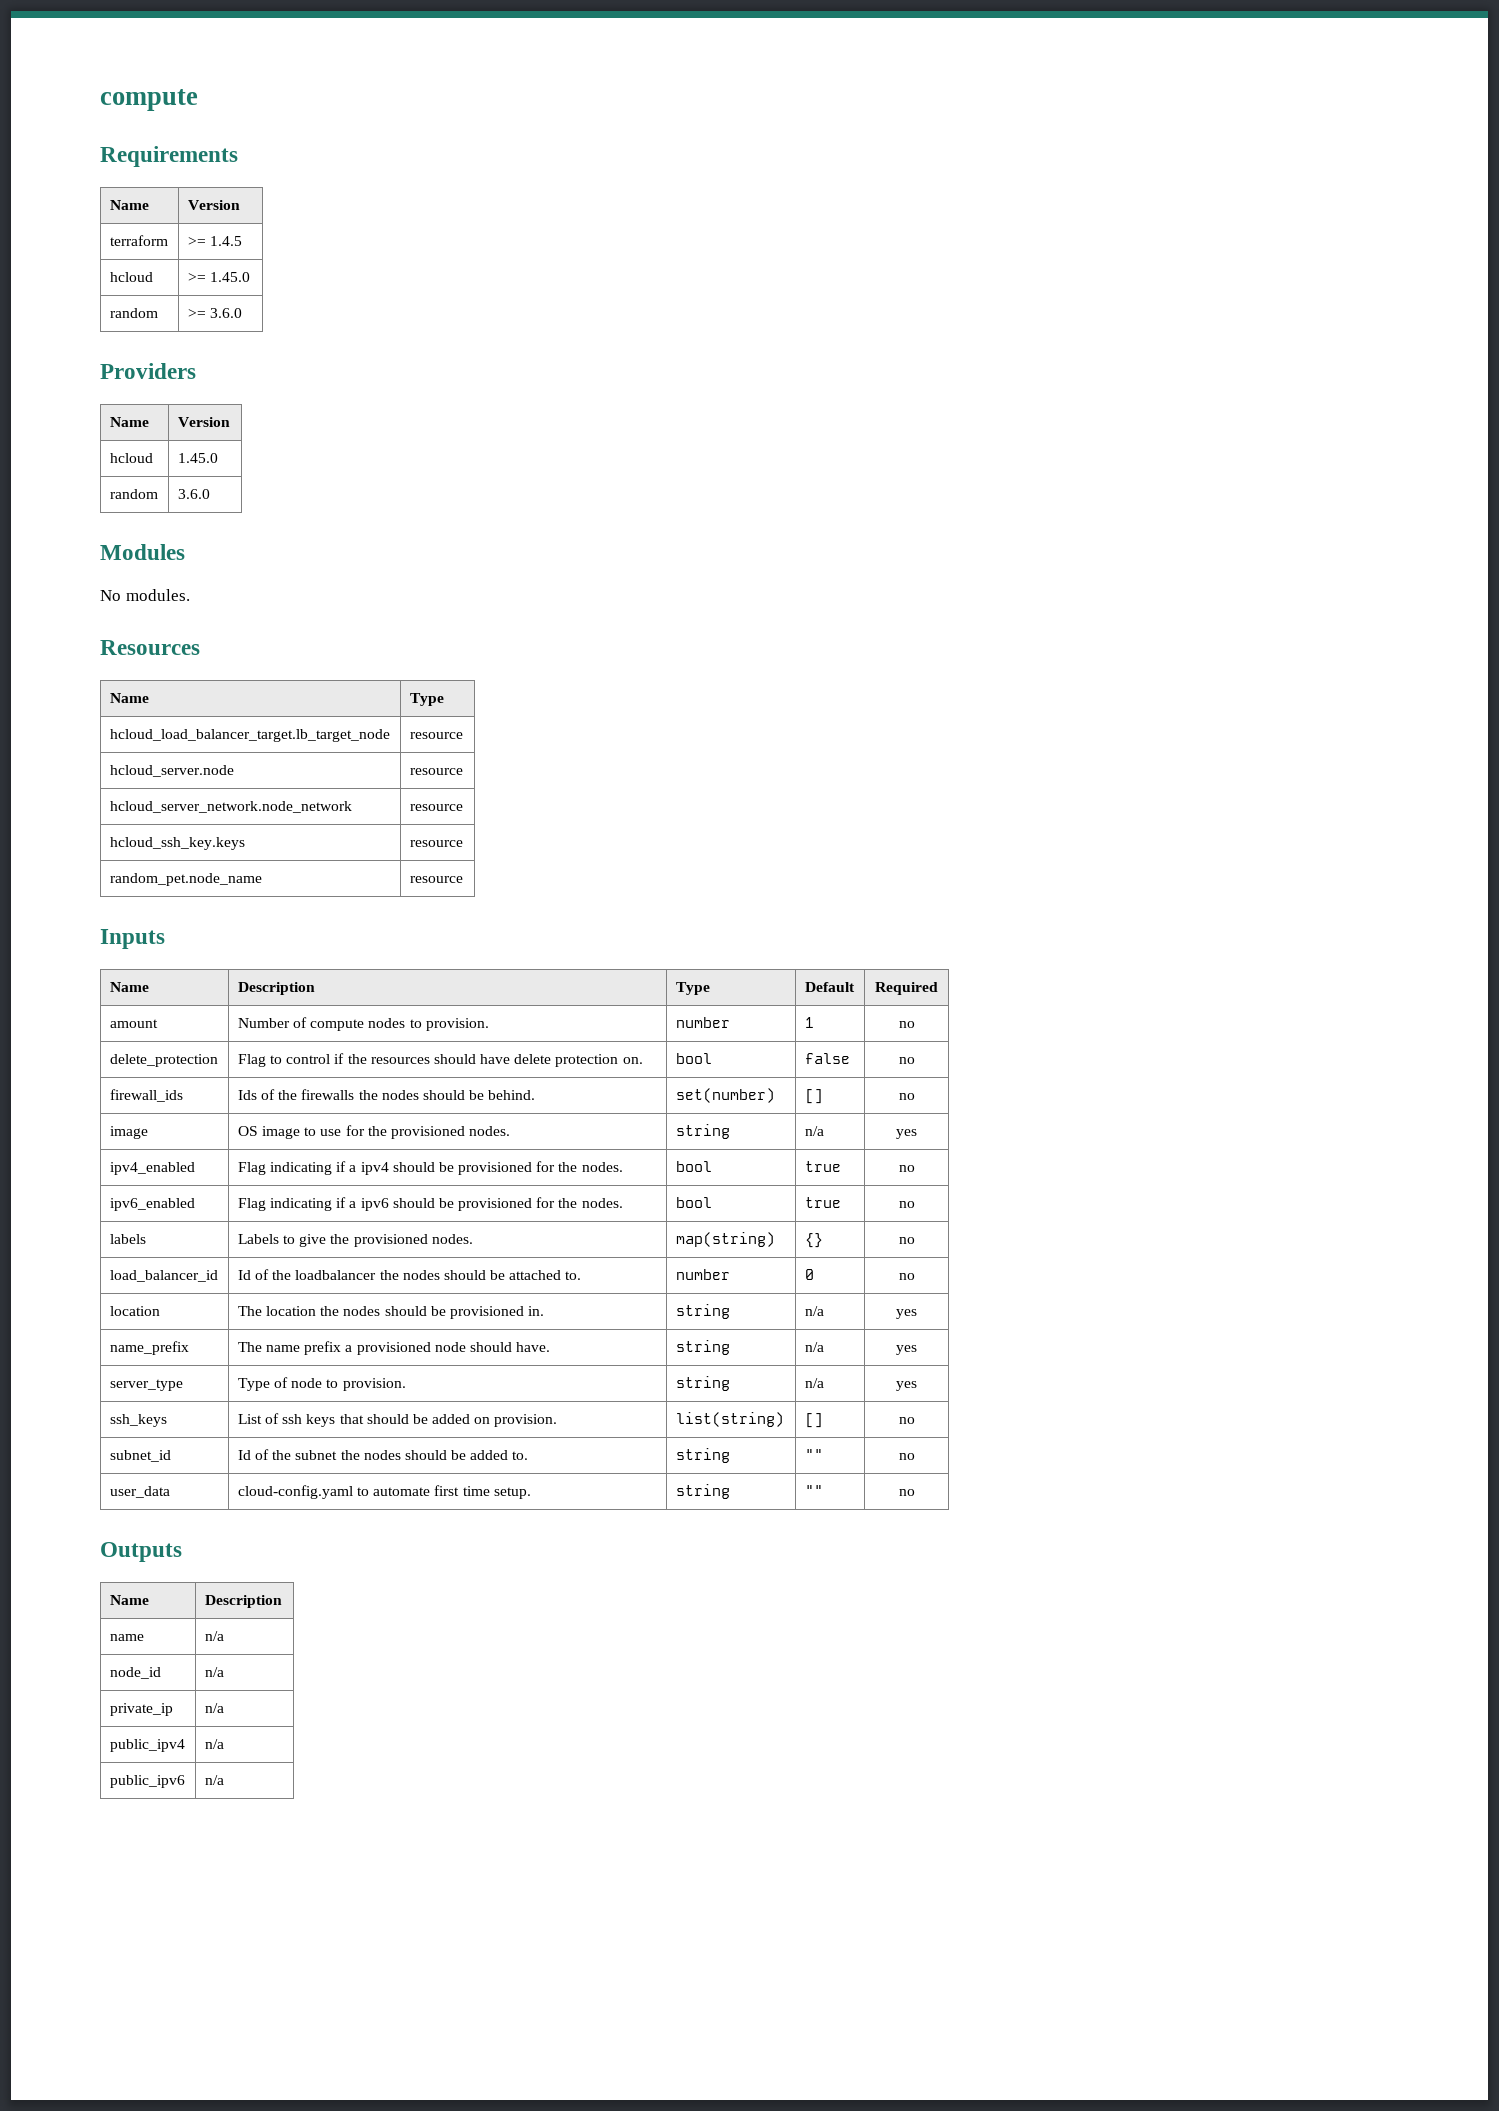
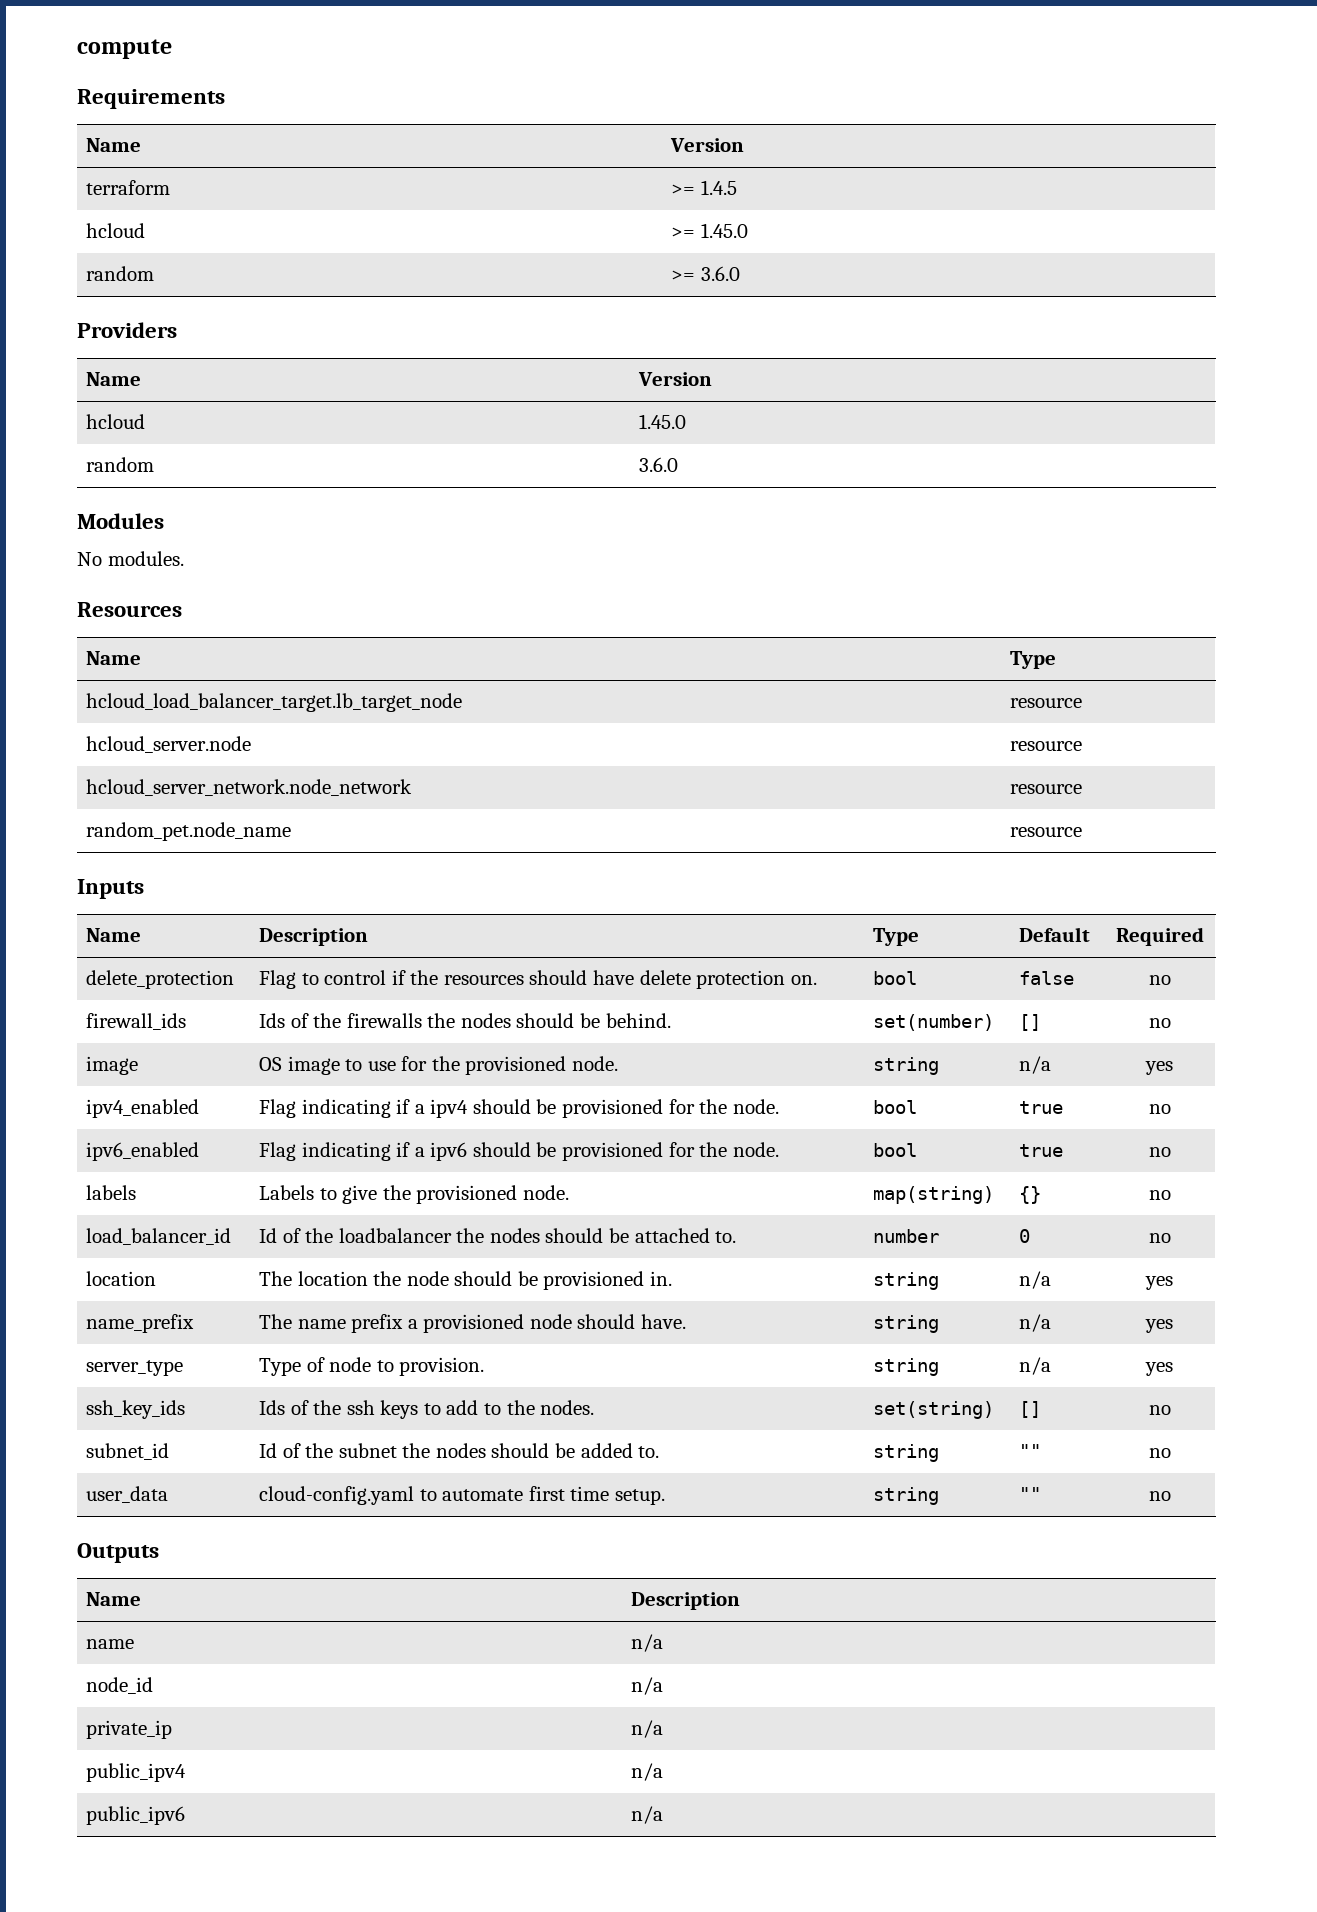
- hcloud_ssh_key.keys | resource
- amount | Number of compute nodes to provision. | number | 1 | no
- image | OS image to use for the provisioned nodes. | string | n/a | yes
+ image | OS image to use for the provisioned node. | string | n/a | yes
- ipv4_enabled | Flag indicating if a ipv4 should be provisioned for the nodes. | bool | true | no
+ ipv4_enabled | Flag indicating if a ipv4 should be provisioned for the node. | bool | true | no
- ipv6_enabled | Flag indicating if a ipv6 should be provisioned for the nodes. | bool | true | no
+ ipv6_enabled | Flag indicating if a ipv6 should be provisioned for the node. | bool | true | no
- labels | Labels to give the provisioned nodes. | map(string) | {} | no
+ labels | Labels to give the provisioned node. | map(string) | {} | no
- location | The location the nodes should be provisioned in. | string | n/a | yes
+ location | The location the node should be provisioned in. | string | n/a | yes
- ssh_keys | List of ssh keys that should be added on provision. | list(string) | [] | no
+ ssh_key_ids | Ids of the ssh keys to add to the nodes. | set(string) | [] | no

